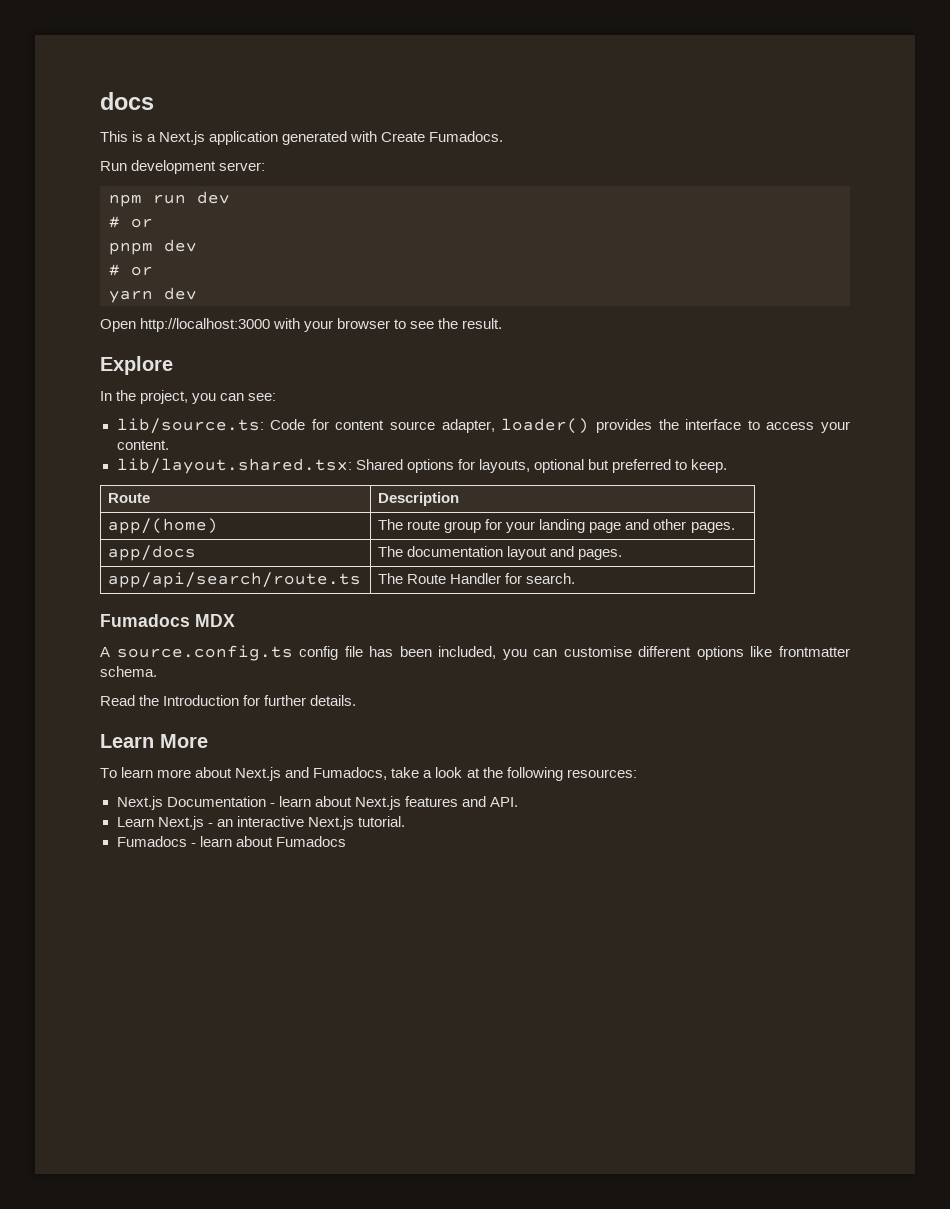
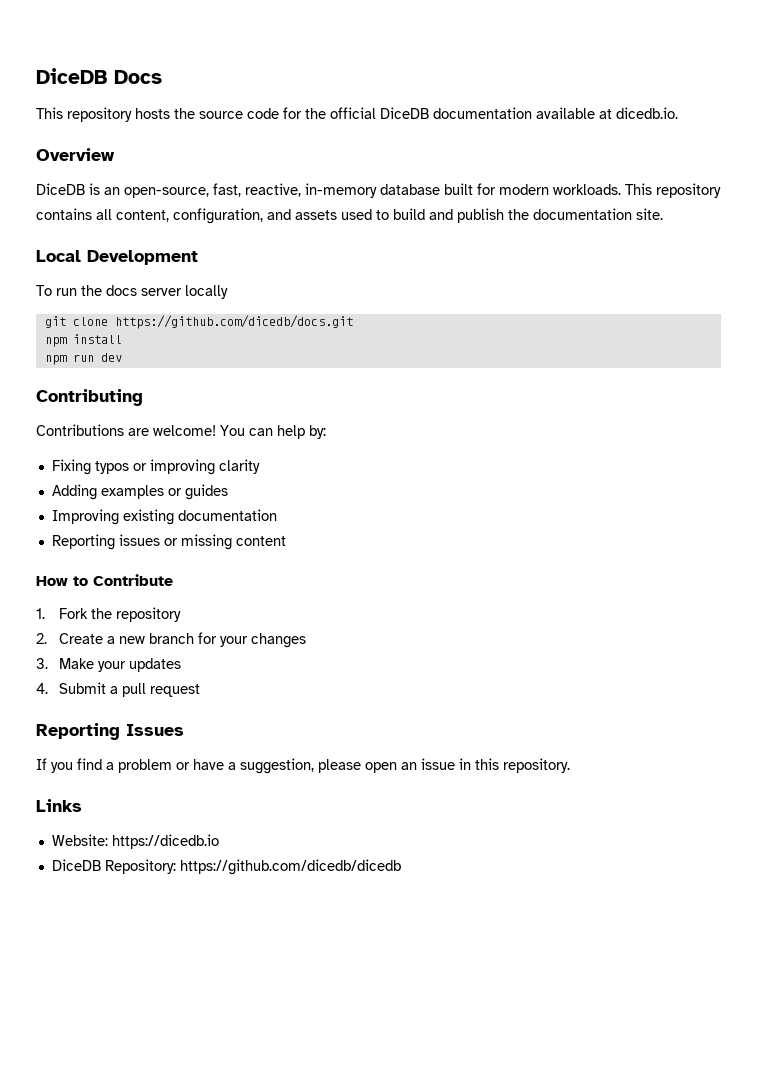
- docs
- This is a Next.js application generated with Create Fumadocs.
- Run development server:
+ DiceDB Docs
+ This repository hosts the source code for the official DiceDB documentation available at dicedb.io.
+ Overview
+ DiceDB is an open-source, fast, reactive, in-memory database built for modern workloads. This repository contains all content, configuration, and assets used to build and publish the documentation site.
+ Local Development
+ To run the docs server locally
+ git clone https://github.com/dicedb/docs.git
+ npm install
  npm run dev
- # or
- pnpm dev
- # or
- yarn dev
- Open http://localhost:3000 with your browser to see the result.
- Explore
- In the project, you can see:
- lib/source.ts: Code for content source adapter, loader() provides the interface to access your content.
- lib/layout.shared.tsx: Shared options for layouts, optional but preferred to keep.
- Route | Description
- app/(home) | The route group for your landing page and other pages.
- app/docs | The documentation layout and pages.
- app/api/search/route.ts | The Route Handler for search.
- Fumadocs MDX
- A source.config.ts config file has been included, you can customise different options like frontmatter schema.
- Read the Introduction for further details.
- Learn More
- To learn more about Next.js and Fumadocs, take a look at the following resources:
- Next.js Documentation - learn about Next.js features and API.
- Learn Next.js - an interactive Next.js tutorial.
- Fumadocs - learn about Fumadocs
+ Contributing
+ Contributions are welcome! You can help by:
+ Fixing typos or improving clarity
+ Adding examples or guides
+ Improving existing documentation
+ Reporting issues or missing content
+ How to Contribute
+ 1. Fork the repository
+ 2. Create a new branch for your changes
+ 3. Make your updates
+ 4. Submit a pull request
+ Reporting Issues
+ If you find a problem or have a suggestion, please open an issue in this repository.
+ Links
+ Website: https://dicedb.io
+ DiceDB Repository: https://github.com/dicedb/dicedb

